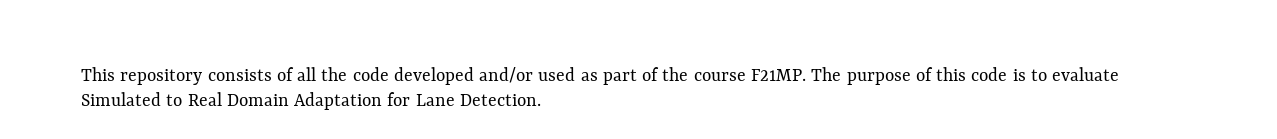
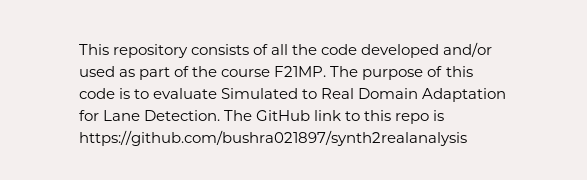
+ The GitHub link to this repo is https://github.com/bushra021897/synth2realanalysis

